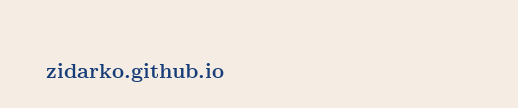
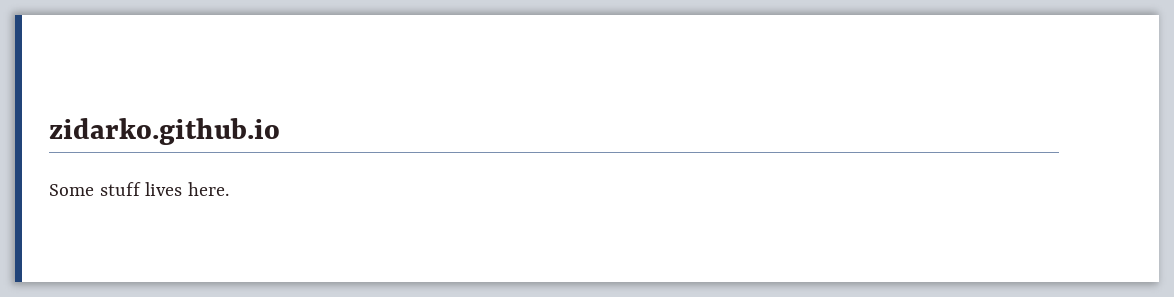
+ Some stuff lives here.

